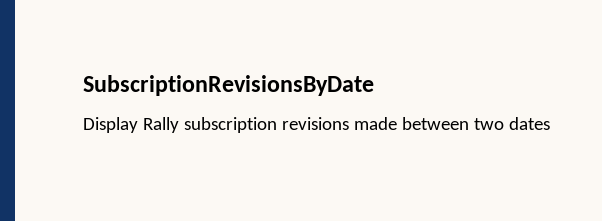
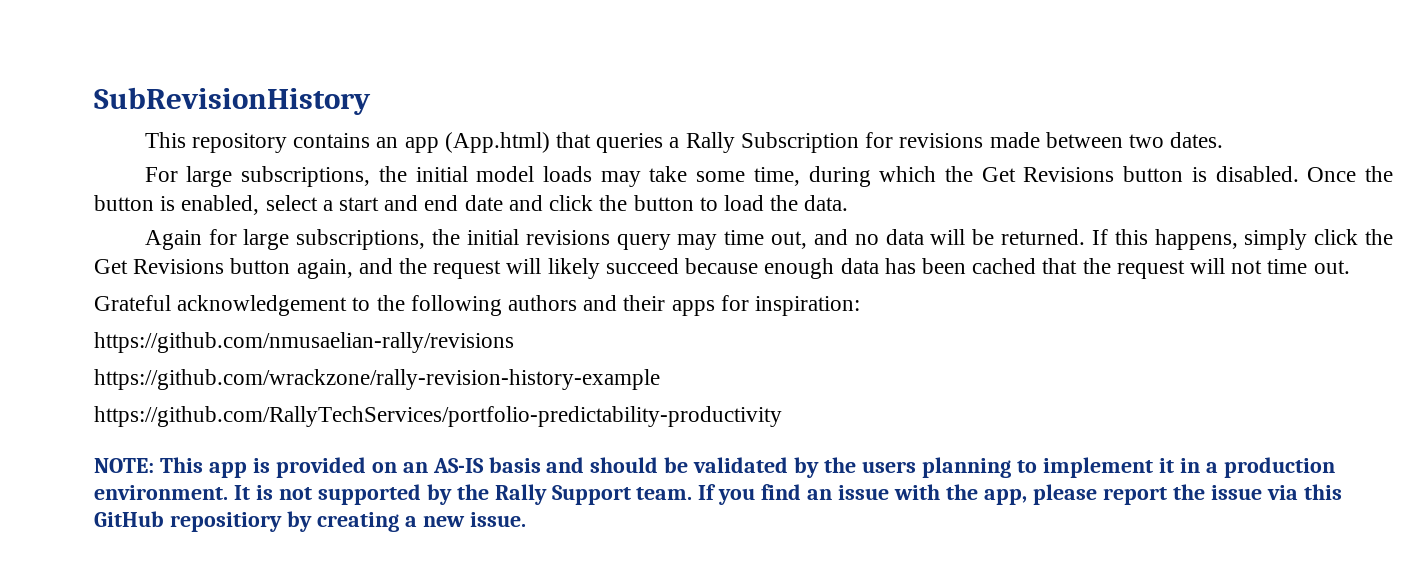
- SubscriptionRevisionsByDate
- Display Rally subscription revisions made between two dates
+ SubRevisionHistory
+ This repository contains an app (App.html) that queries a Rally Subscription for revisions made between two dates.
+ For large subscriptions, the initial model loads may take some time, during which the Get Revisions button is disabled. Once the button is enabled, select a start and end date and click the button to load the data.
+ Again for large subscriptions, the initial revisions query may time out, and no data will be returned. If this happens, simply click the Get Revisions button again, and the request will likely succeed because enough data has been cached that the request will not time out.
+ Grateful acknowledgement to the following authors and their apps for inspiration:
+ https://github.com/nmusaelian-rally/revisions
+ https://github.com/wrackzone/rally-revision-history-example
+ https://github.com/RallyTechServices/portfolio-predictability-productivity
+ NOTE: This app is provided on an AS-IS basis and should be validated by the users planning to implement it in a production environment. It is not supported by the Rally Support team. If you find an issue with the app, please report the issue via this GitHub repositiory by creating a new issue.

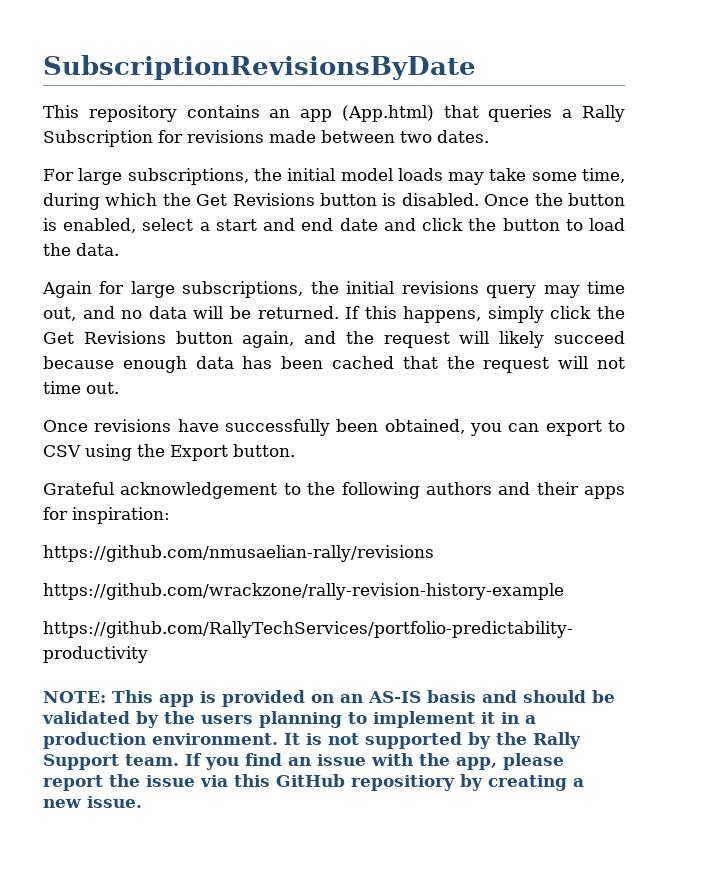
- SubRevisionHistory
+ SubscriptionRevisionsByDate
+ Once revisions have successfully been obtained, you can export to CSV using the Export button.

